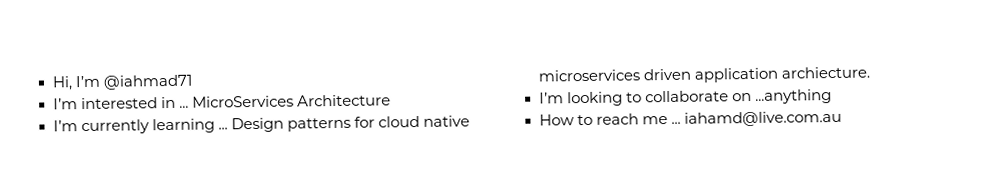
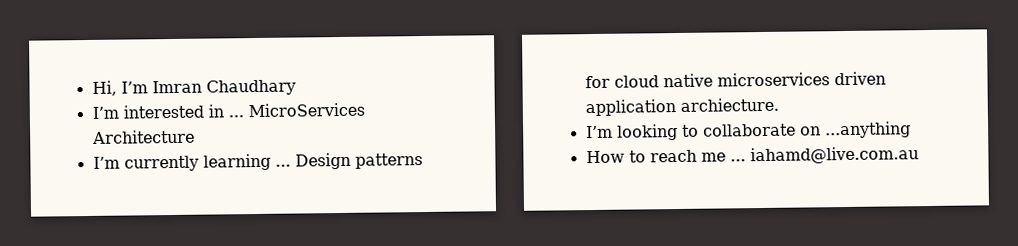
- Hi, I’m @iahmad71
+ Hi, I’m Imran Chaudhary

